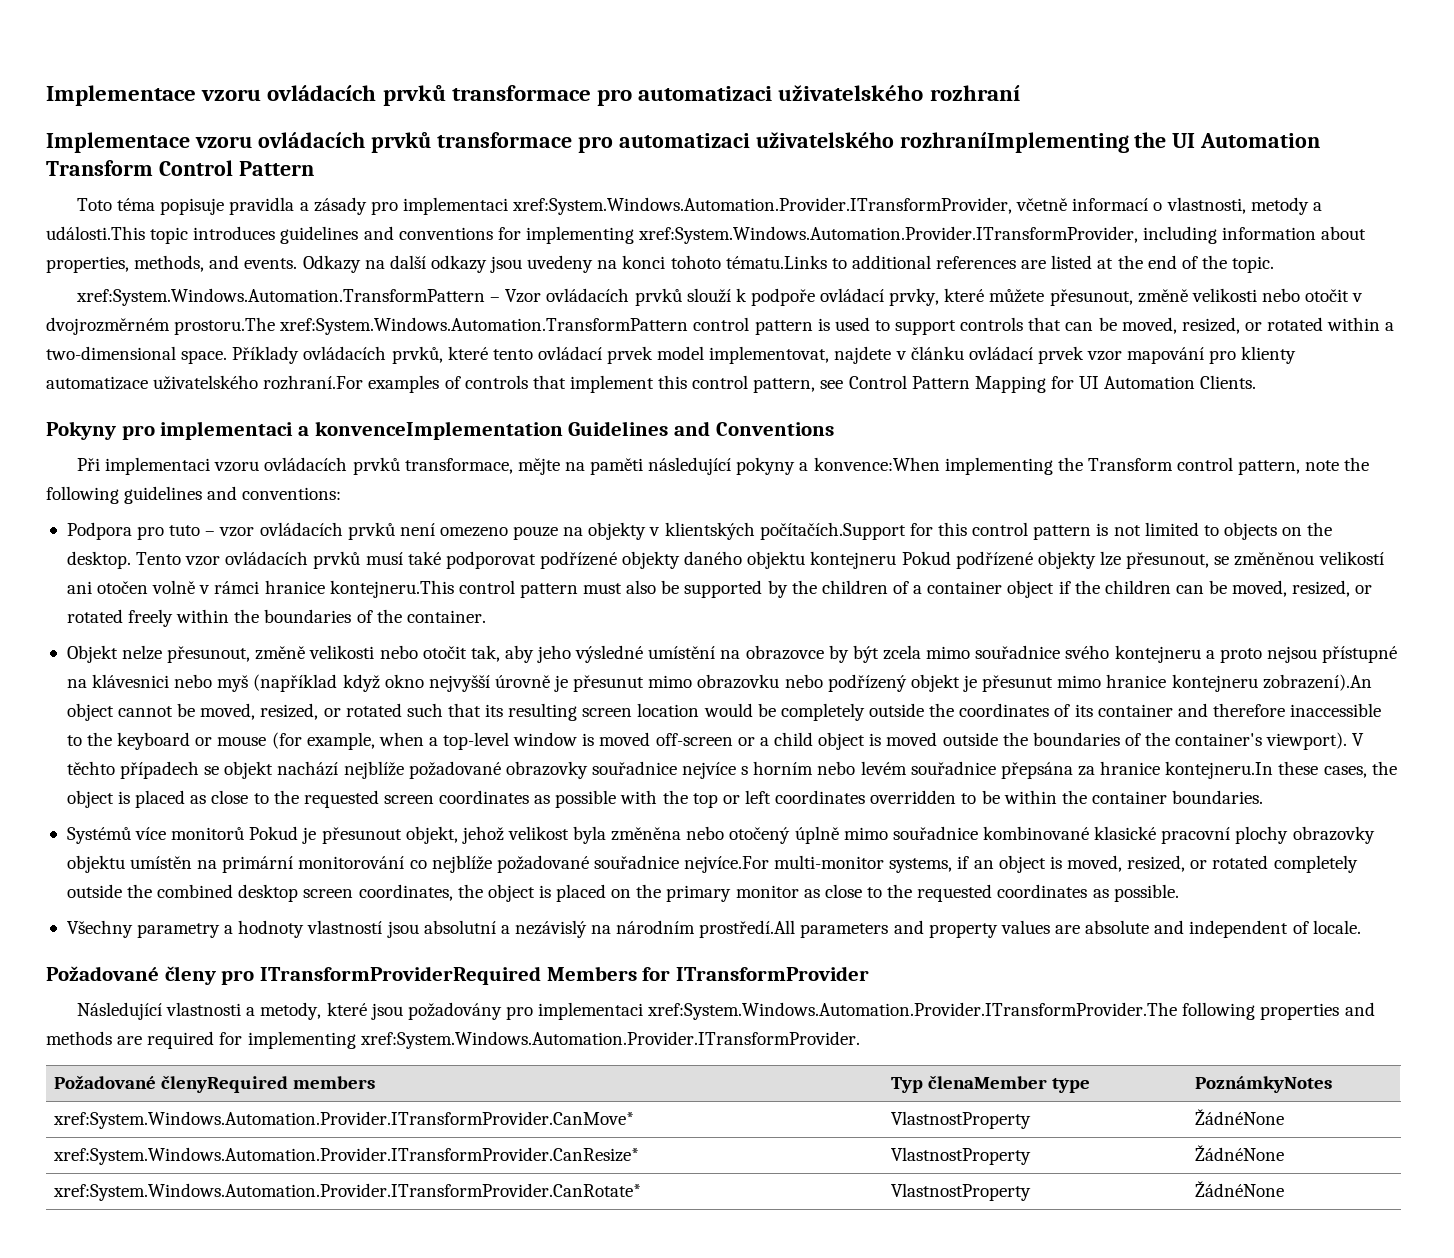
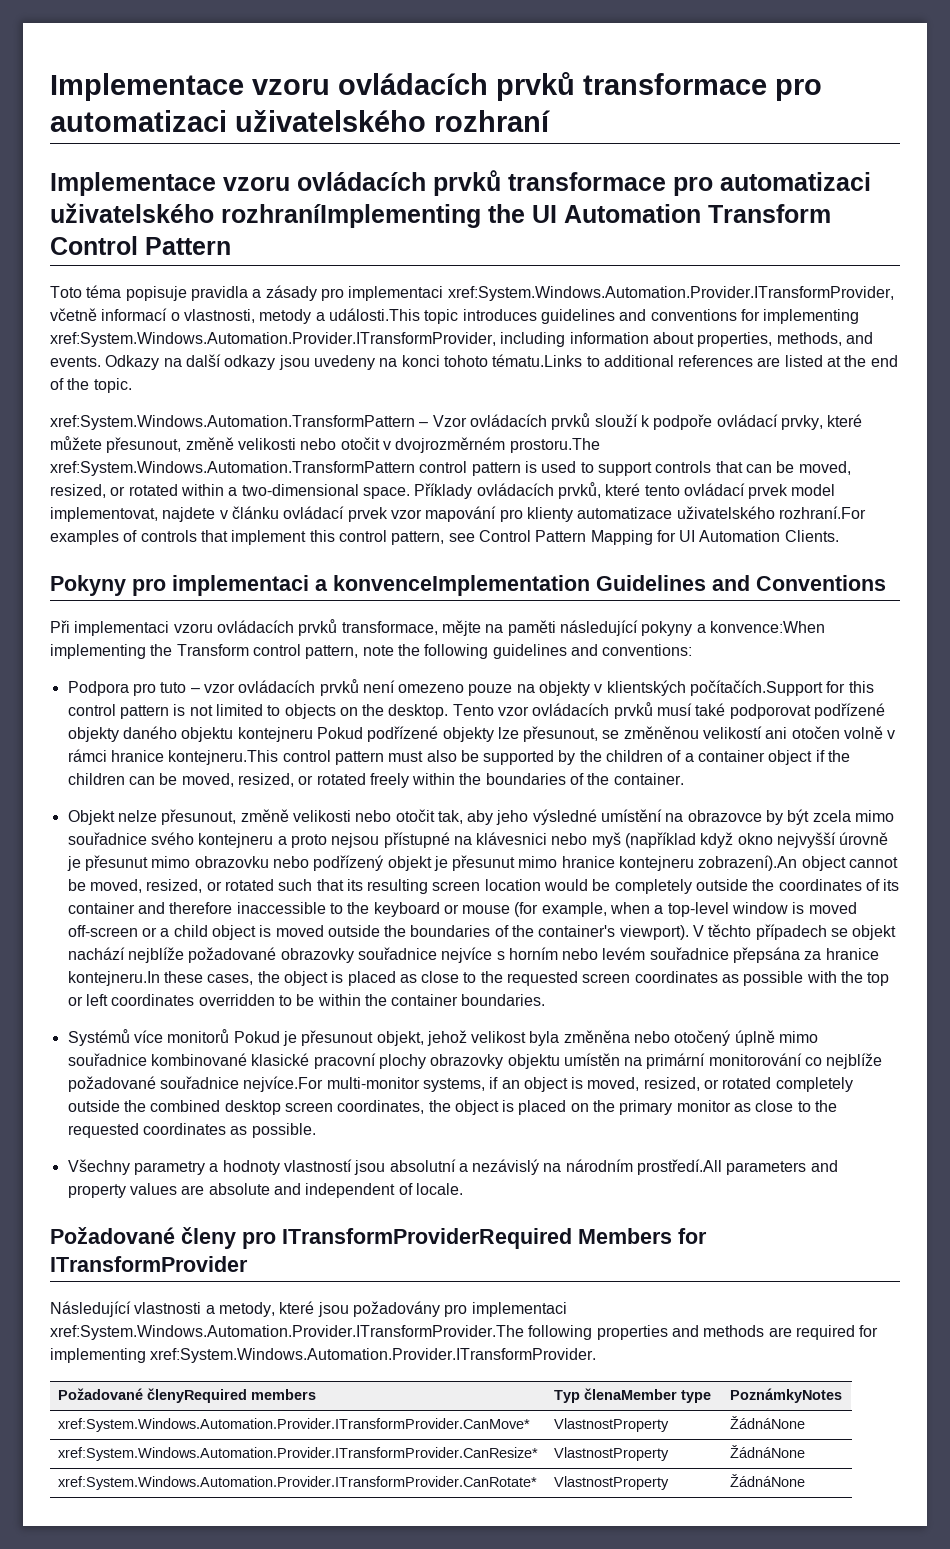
- xref:System.Windows.Automation.Provider.ITransformProvider.CanMove* | VlastnostProperty | ŽádnéNone
+ xref:System.Windows.Automation.Provider.ITransformProvider.CanMove* | VlastnostProperty | ŽádnáNone
- xref:System.Windows.Automation.Provider.ITransformProvider.CanResize* | VlastnostProperty | ŽádnéNone
+ xref:System.Windows.Automation.Provider.ITransformProvider.CanResize* | VlastnostProperty | ŽádnáNone
- xref:System.Windows.Automation.Provider.ITransformProvider.CanRotate* | VlastnostProperty | ŽádnéNone
+ xref:System.Windows.Automation.Provider.ITransformProvider.CanRotate* | VlastnostProperty | ŽádnáNone

